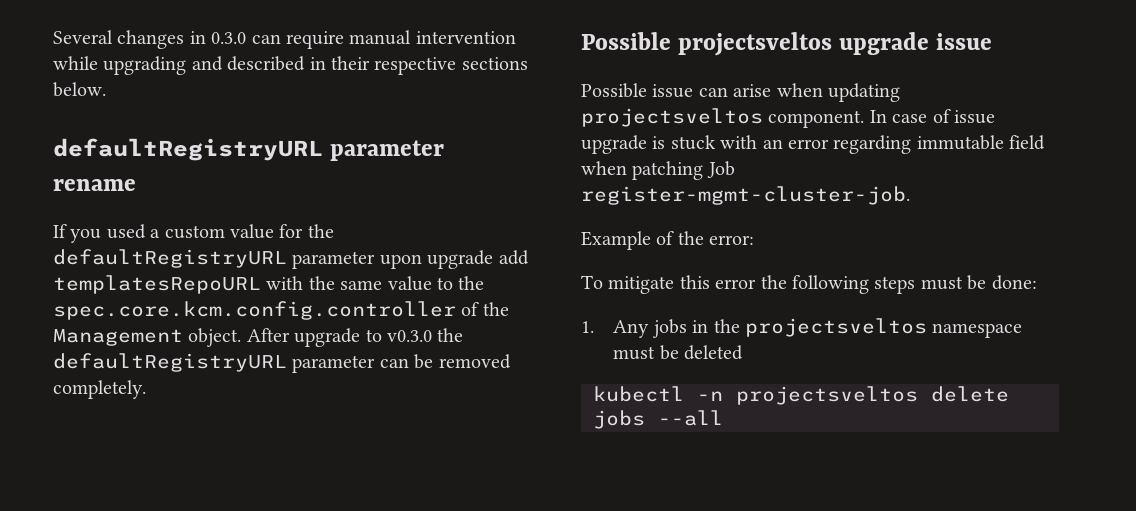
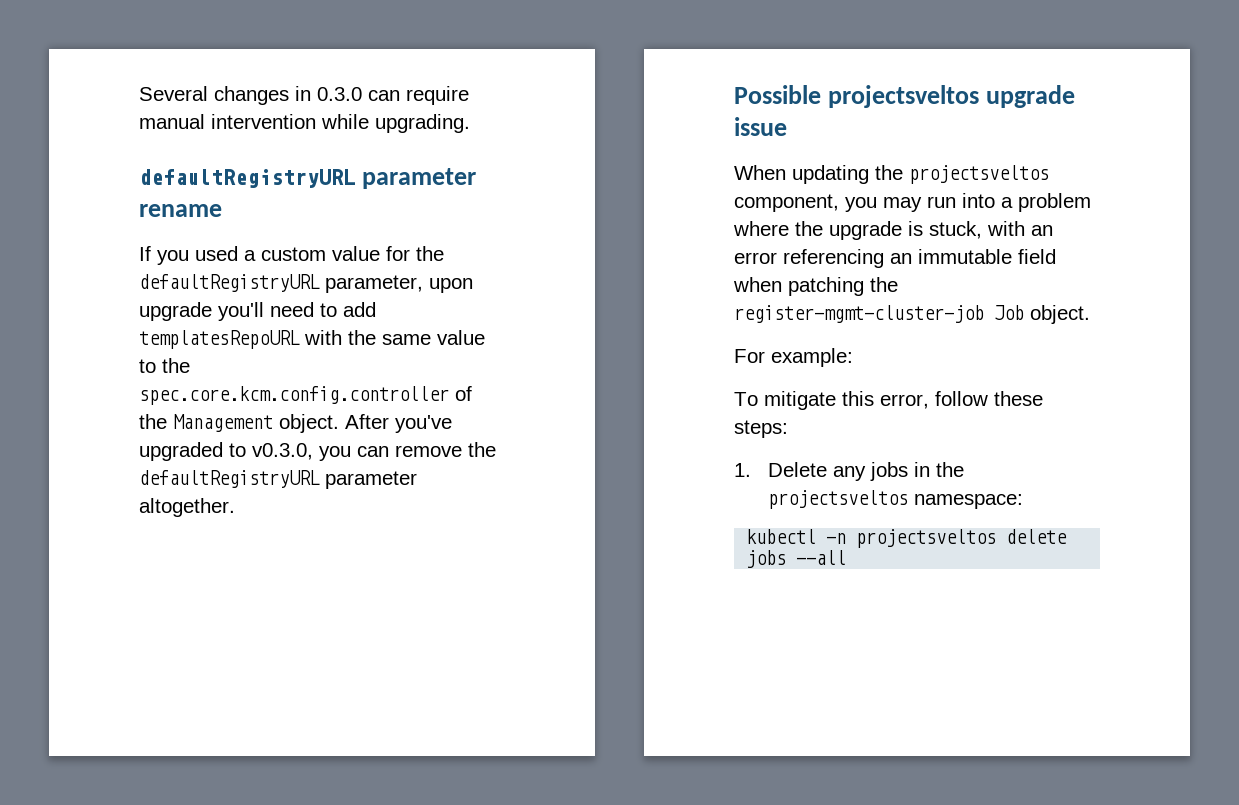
- Several changes in 0.3.0 can require manual intervention while upgrading and described in their respective sections below.
+ Several changes in 0.3.0 can require manual intervention while upgrading.
- If you used a custom value for the defaultRegistryURL parameter upon upgrade add templatesRepoURL with the same value to the spec.core.kcm.config.controller of the Management object.
+ If you used a custom value for the defaultRegistryURL parameter, upon upgrade you'll need to add templatesRepoURL with the same value to the spec.core.kcm.config.controller of the Management object.
- After upgrade to v0.3.0 the defaultRegistryURL parameter can be removed completely.
+ After you've upgraded to v0.3.0, you can remove the defaultRegistryURL parameter altogether.
  Possible projectsveltos upgrade issue
- Possible issue can arise when updating projectsveltos component. In case of issue upgrade is stuck with an error regarding immutable field when patching Job register-mgmt-cluster-job.
- Example of the error:
- To mitigate this error the following steps must be done:
+ When updating the projectsveltos component, you may run into a problem where the upgrade is stuck, with an error referencing an immutable field when patching the register-mgmt-cluster-job Job object.
+ For example:
+ To mitigate this error, follow these steps:
- 1. Any jobs in the projectsveltos namespace must be deleted
+ 1. Delete any jobs in the projectsveltos namespace:

